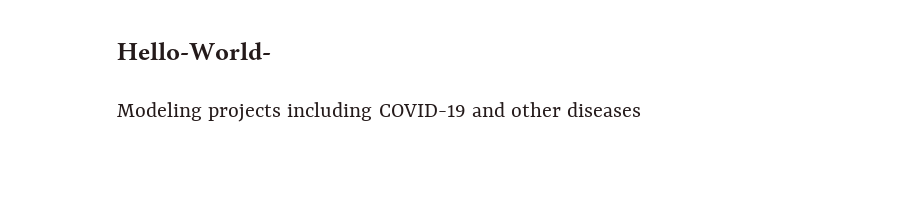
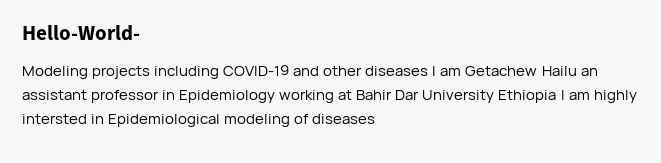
- Modeling projects including COVID-19 and other diseases
+ Modeling projects including COVID-19 and other diseases I am Getachew Hailu an assistant professor in Epidemiology working at Bahir Dar University Ethiopia I am highly intersted in Epidemiological modeling of diseases

